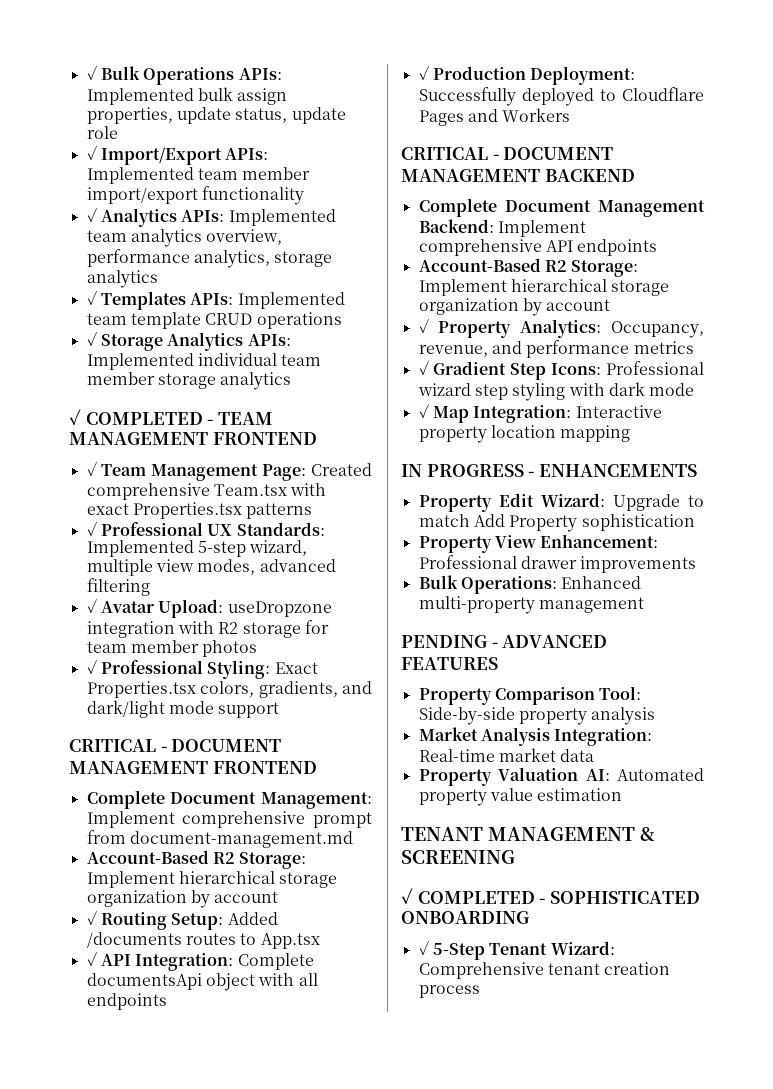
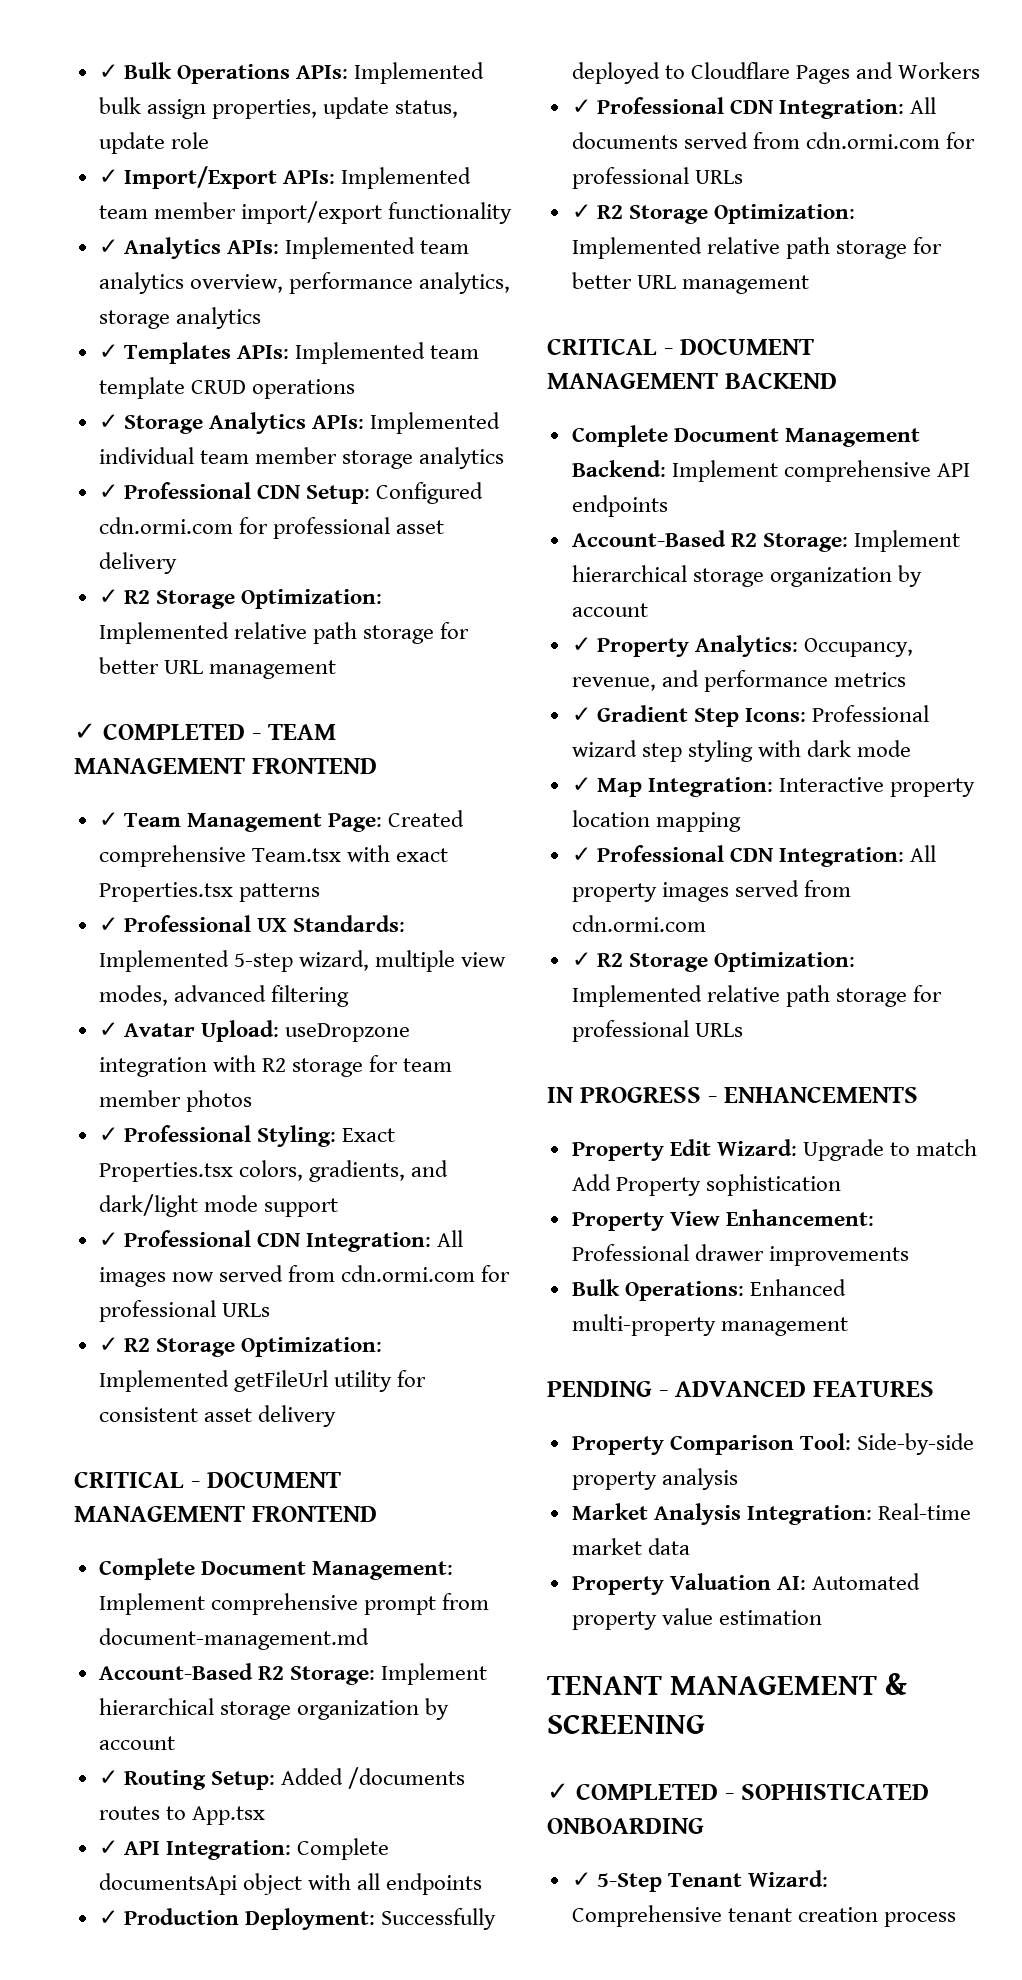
+ ✓ Professional CDN Setup: Configured cdn.ormi.com for professional asset delivery
+ ✓ R2 Storage Optimization: Implemented relative path storage for better URL management
+ ✓ Professional CDN Integration: All images now served from cdn.ormi.com for professional URLs
+ ✓ R2 Storage Optimization: Implemented getFileUrl utility for consistent asset delivery
+ ✓ Professional CDN Integration: All documents served from cdn.ormi.com for professional URLs
+ ✓ R2 Storage Optimization: Implemented relative path storage for better URL management
+ ✓ Professional CDN Integration: All property images served from cdn.ormi.com
+ ✓ R2 Storage Optimization: Implemented relative path storage for professional URLs

